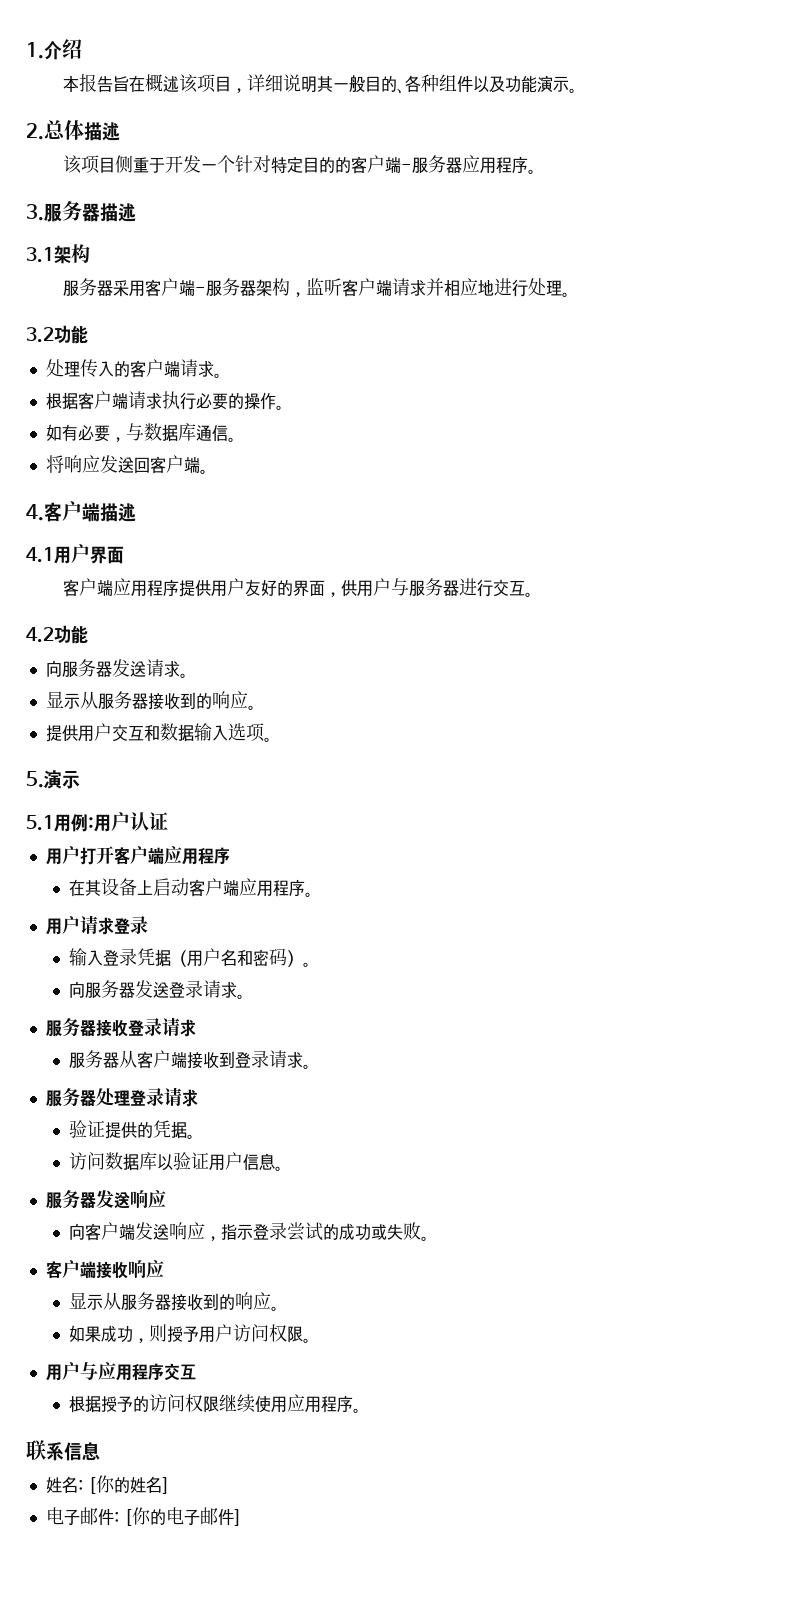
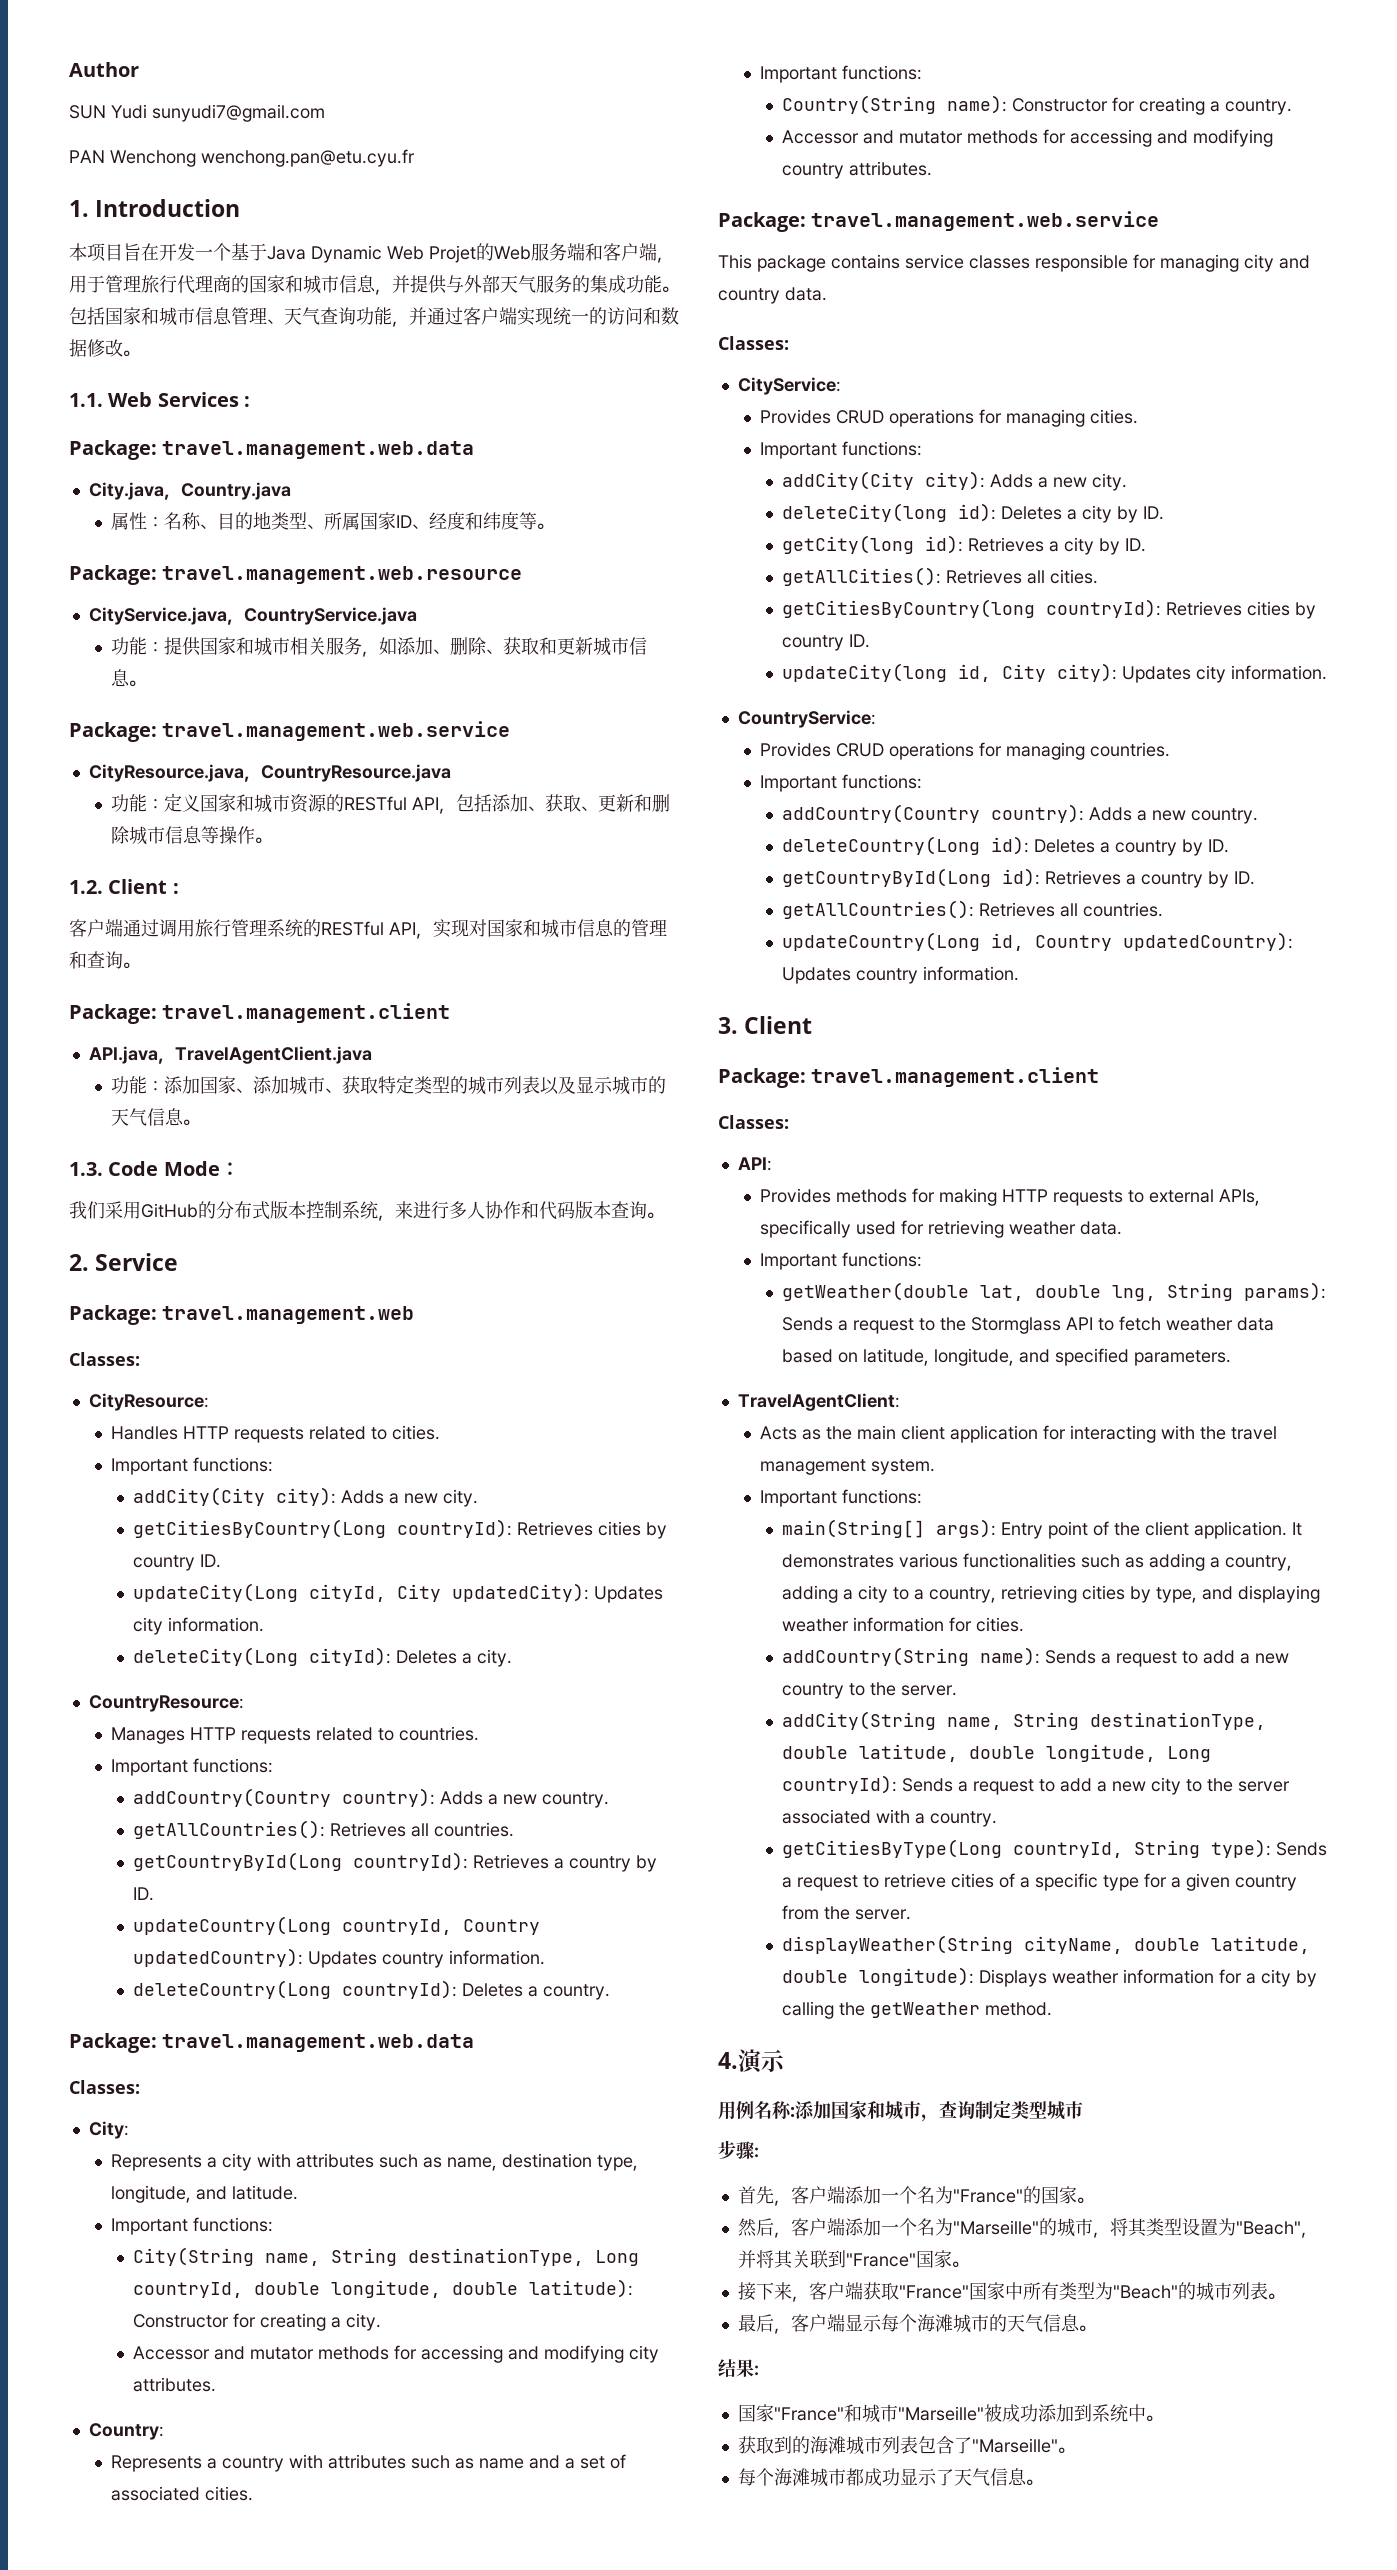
- 1.介绍
- 本报告旨在概述该项目，详细说明其一般目的、各种组件以及功能演示。
- 2.总体描述
- 该项目侧重于开发一个针对特定目的的客户端-服务器应用程序。
- 3.服务器描述
- 3.1架构
- 服务器采用客户端-服务器架构，监听客户端请求并相应地进行处理。
- 3.2功能
- 处理传入的客户端请求。
- 根据客户端请求执行必要的操作。
- 如有必要，与数据库通信。
- 将响应发送回客户端。
- 4.客户端描述
- 4.1用户界面
- 客户端应用程序提供用户友好的界面，供用户与服务器进行交互。
- 4.2功能
- 向服务器发送请求。
- 显示从服务器接收到的响应。
- 提供用户交互和数据输入选项。
- 5.演示
- 5.1用例:用户认证
- 用户打开客户端应用程序
- 在其设备上启动客户端应用程序。
- 用户请求登录
- 输入登录凭据（用户名和密码）。
- 向服务器发送登录请求。
- 服务器接收登录请求
- 服务器从客户端接收到登录请求。
- 服务器处理登录请求
- 验证提供的凭据。
- 访问数据库以验证用户信息。
- 服务器发送响应
- 向客户端发送响应，指示登录尝试的成功或失败。
- 客户端接收响应
- 显示从服务器接收到的响应。
- 如果成功，则授予用户访问权限。
- 用户与应用程序交互
- 根据授予的访问权限继续使用应用程序。
- 联系信息
- 姓名: [你的姓名]
- 电子邮件: [你的电子邮件]
+ Author
+ SUN Yudi sunyudi7@gmail.com
+ PAN Wenchong wenchong.pan@etu.cyu.fr
+ 1. Introduction
+ 本项目旨在开发一个基于Java Dynamic Web Projet的Web服务端和客户端，用于管理旅行代理商的国家和城市信息，并提供与外部天气服务的集成功能。包括国家和城市信息管理、天气查询功能，并通过客户端实现统一的访问和数据修改。
+ 1.1. Web Services :
+ Package: travel.management.web.data
+ City.java，Country.java
+ 属性：名称、目的地类型、所属国家ID、经度和纬度等。
+ Package: travel.management.web.resource
+ CityService.java，CountryService.java
+ 功能：提供国家和城市相关服务，如添加、删除、获取和更新城市信息。
+ Package: travel.management.web.service
+ CityResource.java，CountryResource.java
+ 功能：定义国家和城市资源的RESTful API，包括添加、获取、更新和删除城市信息等操作。
+ 1.2. Client :
+ 客户端通过调用旅行管理系统的RESTful API，实现对国家和城市信息的管理和查询。
+ Package: travel.management.client
+ API.java，TravelAgentClient.java
+ 功能：添加国家、添加城市、获取特定类型的城市列表以及显示城市的天气信息。
+ 1.3. Code Mode：
+ 我们采用GitHub的分布式版本控制系统，来进行多人协作和代码版本查询。
+ 2. Service
+ Package: travel.management.web
+ Classes:
+ CityResource:
+ Handles HTTP requests related to cities.
+ Important functions:
+ addCity(City city): Adds a new city.
+ getCitiesByCountry(Long countryId): Retrieves cities by country ID.
+ updateCity(Long cityId, City updatedCity): Updates city information.
+ deleteCity(Long cityId): Deletes a city.
+ CountryResource:
+ Manages HTTP requests related to countries.
+ Important functions:
+ addCountry(Country country): Adds a new country.
+ getAllCountries(): Retrieves all countries.
+ getCountryById(Long countryId): Retrieves a country by ID.
+ updateCountry(Long countryId, Country updatedCountry): Updates country information.
+ deleteCountry(Long countryId): Deletes a country.
+ Package: travel.management.web.data
+ Classes:
+ City:
+ Represents a city with attributes such as name, destination type, longitude, and latitude.
+ Important functions:
+ City(String name, String destinationType, Long countryId, double longitude, double latitude): Constructor for creating a city.
+ Accessor and mutator methods for accessing and modifying city attributes.
+ Country:
+ Represents a country with attributes such as name and a set of associated cities.
+ Important functions:
+ Country(String name): Constructor for creating a country.
+ Accessor and mutator methods for accessing and modifying country attributes.
+ Package: travel.management.web.service
+ This package contains service classes responsible for managing city and country data.
+ Classes:
+ CityService:
+ Provides CRUD operations for managing cities.
+ Important functions:
+ addCity(City city): Adds a new city.
+ deleteCity(long id): Deletes a city by ID.
+ getCity(long id): Retrieves a city by ID.
+ getAllCities(): Retrieves all cities.
+ getCitiesByCountry(long countryId): Retrieves cities by country ID.
+ updateCity(long id, City city): Updates city information.
+ CountryService:
+ Provides CRUD operations for managing countries.
+ Important functions:
+ addCountry(Country country): Adds a new country.
+ deleteCountry(Long id): Deletes a country by ID.
+ getCountryById(Long id): Retrieves a country by ID.
+ getAllCountries(): Retrieves all countries.
+ updateCountry(Long id, Country updatedCountry): Updates country information.
+ 3. Client
+ Package: travel.management.client
+ Classes:
+ API:
+ Provides methods for making HTTP requests to external APIs, specifically used for retrieving weather data.
+ Important functions:
+ getWeather(double lat, double lng, String params): Sends a request to the Stormglass API to fetch weather data based on latitude, longitude, and specified parameters.
+ TravelAgentClient:
+ Acts as the main client application for interacting with the travel management system.
+ Important functions:
+ main(String[] args): Entry point of the client application. It demonstrates various functionalities such as adding a country, adding a city to a country, retrieving cities by type, and displaying weather information for cities.
+ addCountry(String name): Sends a request to add a new country to the server.
+ addCity(String name, String destinationType, double latitude, double longitude, Long countryId): Sends a request to add a new city to the server associated with a country.
+ getCitiesByType(Long countryId, String type): Sends a request to retrieve cities of a specific type for a given country from the server.
+ displayWeather(String cityName, double latitude, double longitude): Displays weather information for a city by calling the getWeather method.
+ 4.演示
+ 用例名称:添加国家和城市，查询制定类型城市
+ 步骤:
+ 首先，客户端添加一个名为"France"的国家。
+ 然后，客户端添加一个名为"Marseille"的城市，将其类型设置为"Beach"，并将其关联到"France"国家。
+ 接下来，客户端获取"France"国家中所有类型为"Beach"的城市列表。
+ 最后，客户端显示每个海滩城市的天气信息。
+ 结果:
+ 国家"France"和城市"Marseille"被成功添加到系统中。
+ 获取到的海滩城市列表包含了"Marseille"。
+ 每个海滩城市都成功显示了天气信息。

